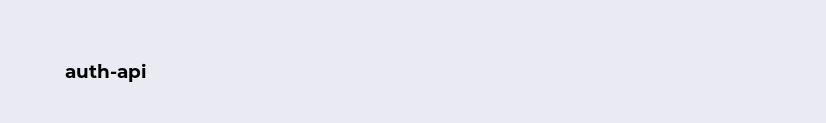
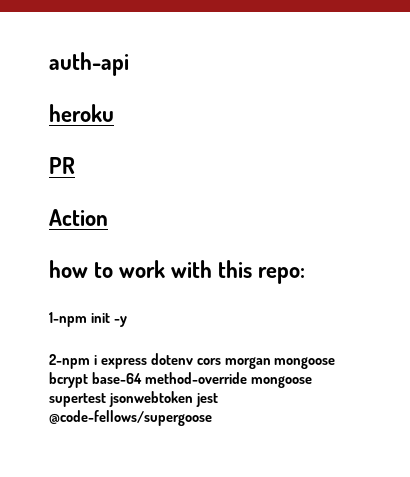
+ heroku
+ PR
+ Action
+ how to work with this repo:
+ 1-npm init -y
+ 2-npm i express dotenv cors morgan mongoose bcrypt base-64 method-override mongoose supertest jsonwebtoken jest @code-fellows/supergoose

